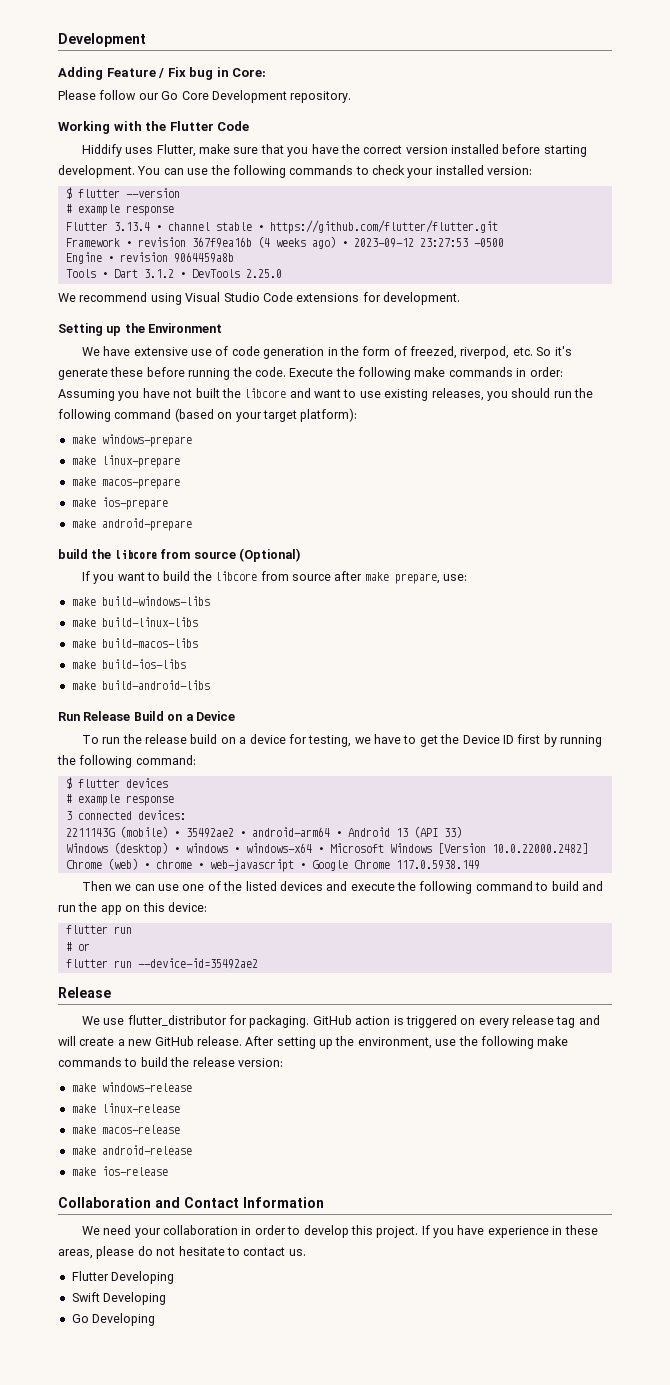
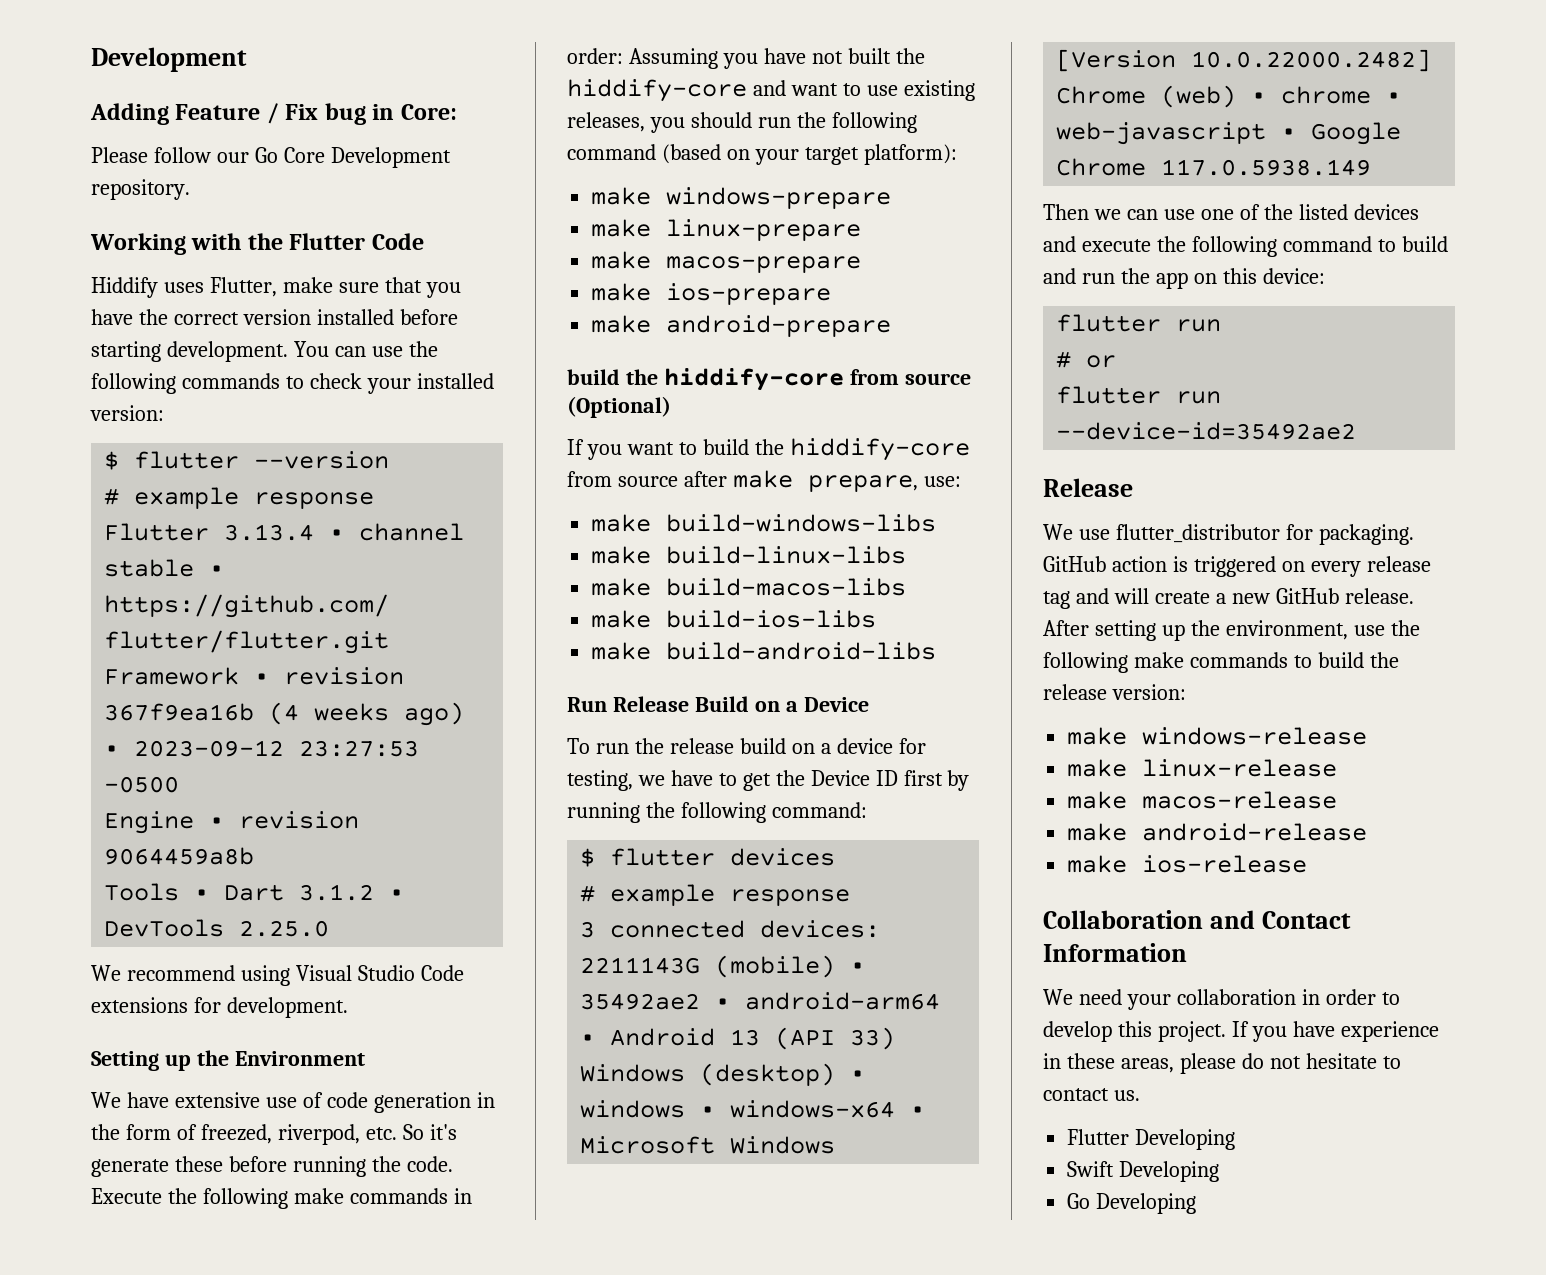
- Execute the following make commands in order: Assuming you have not built the libcore and want to use existing releases, you should run the following command (based on your target platform):
+ Execute the following make commands in order: Assuming you have not built the hiddify-core and want to use existing releases, you should run the following command (based on your target platform):
- build the libcore from source (Optional)
+ build the hiddify-core from source (Optional)
- If you want to build the libcore from source after make prepare, use:
+ If you want to build the hiddify-core from source after make prepare, use:

